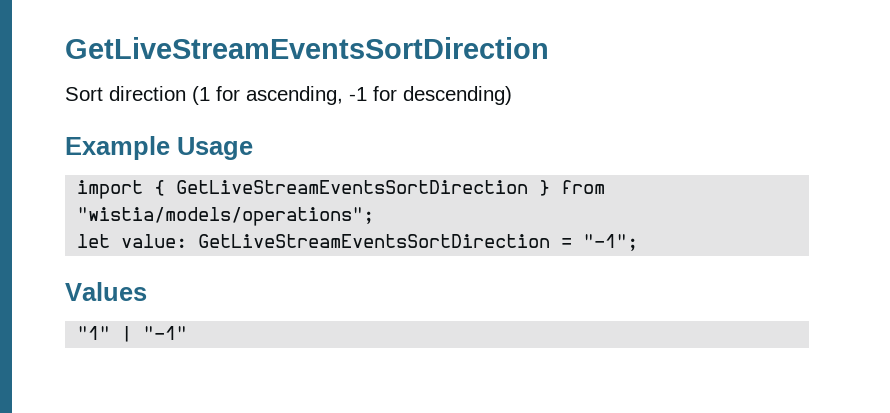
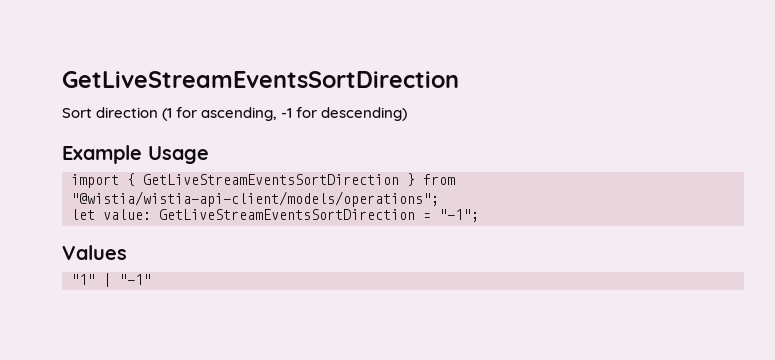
- import { GetLiveStreamEventsSortDirection } from "wistia/models/operations";
+ import { GetLiveStreamEventsSortDirection } from "@wistia/wistia-api-client/models/operations";

